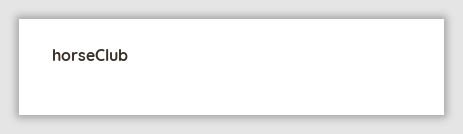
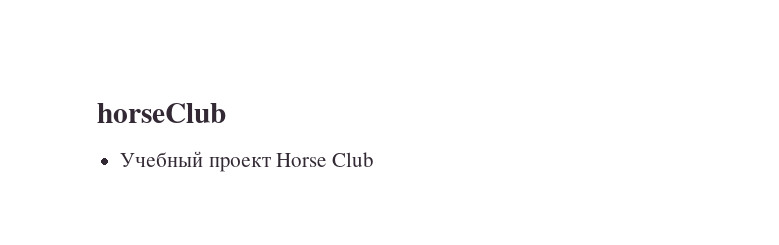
+ Учебный проект Horse Club

